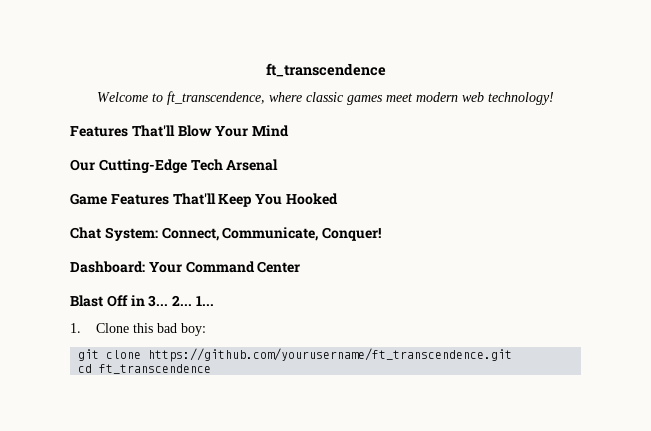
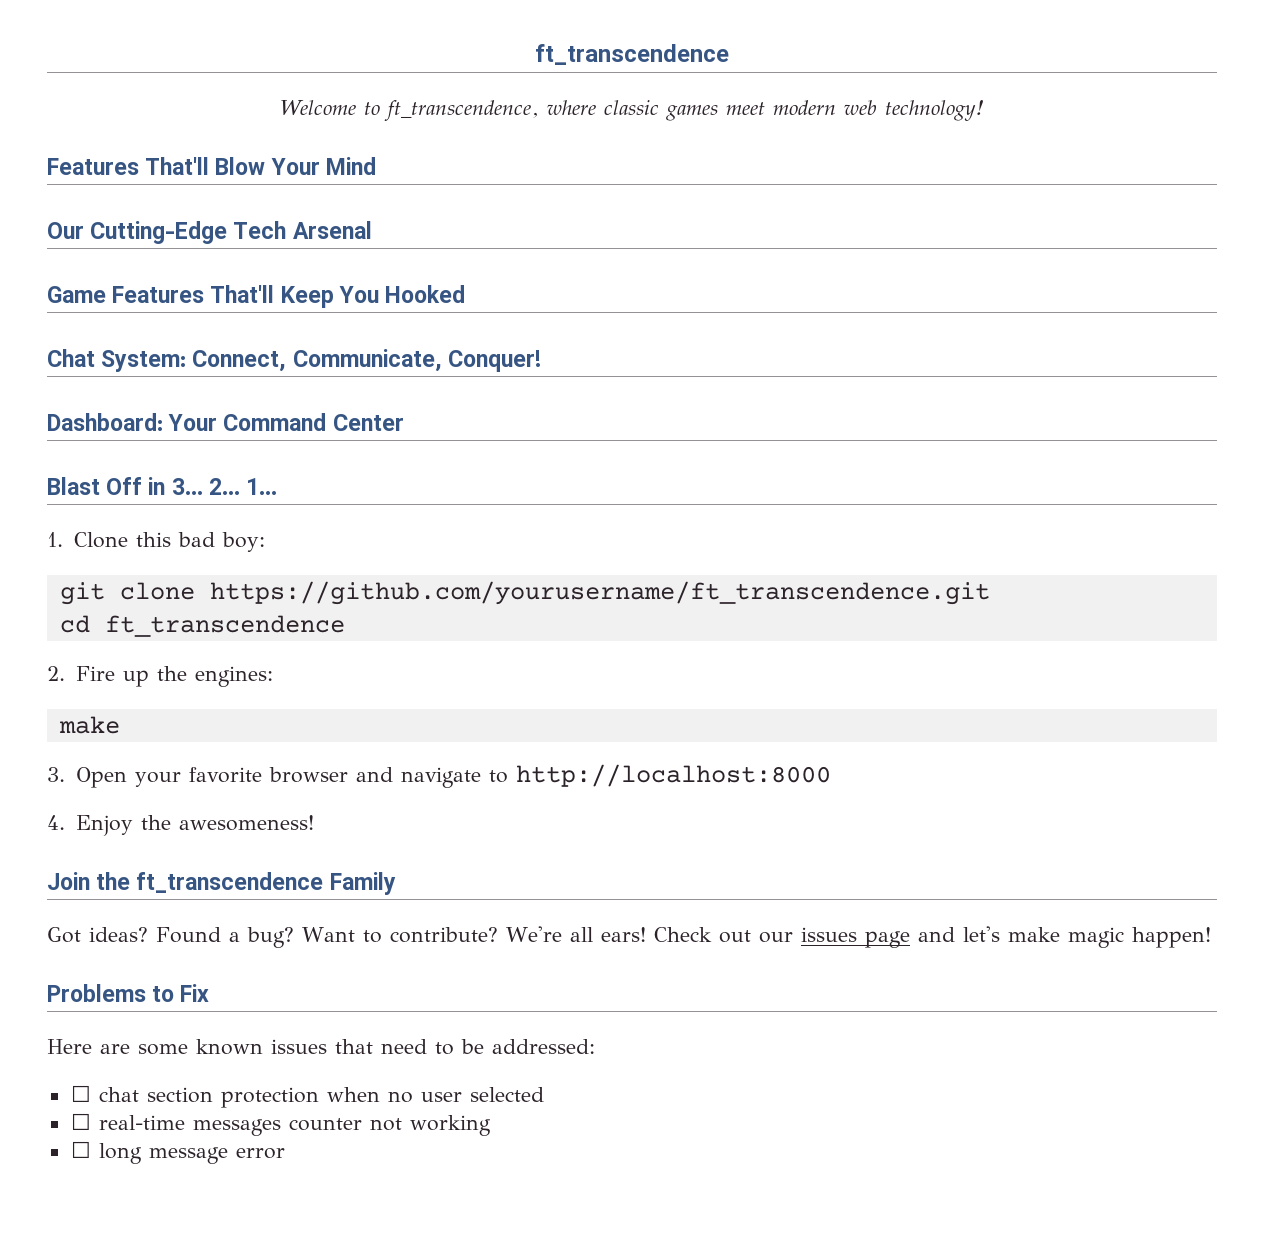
+ 2. Fire up the engines:
+ make
+ 3. Open your favorite browser and navigate to http://localhost:8000
+ 4. Enjoy the awesomeness!
+ Join the ft_transcendence Family
+ Got ideas? Found a bug? Want to contribute? We're all ears! Check out our issues page and let's make magic happen!
+ Problems to Fix
+ Here are some known issues that need to be addressed:
+ ☐ chat section protection when no user selected
+ ☐ real-time messages counter not working
+ ☐ long message error

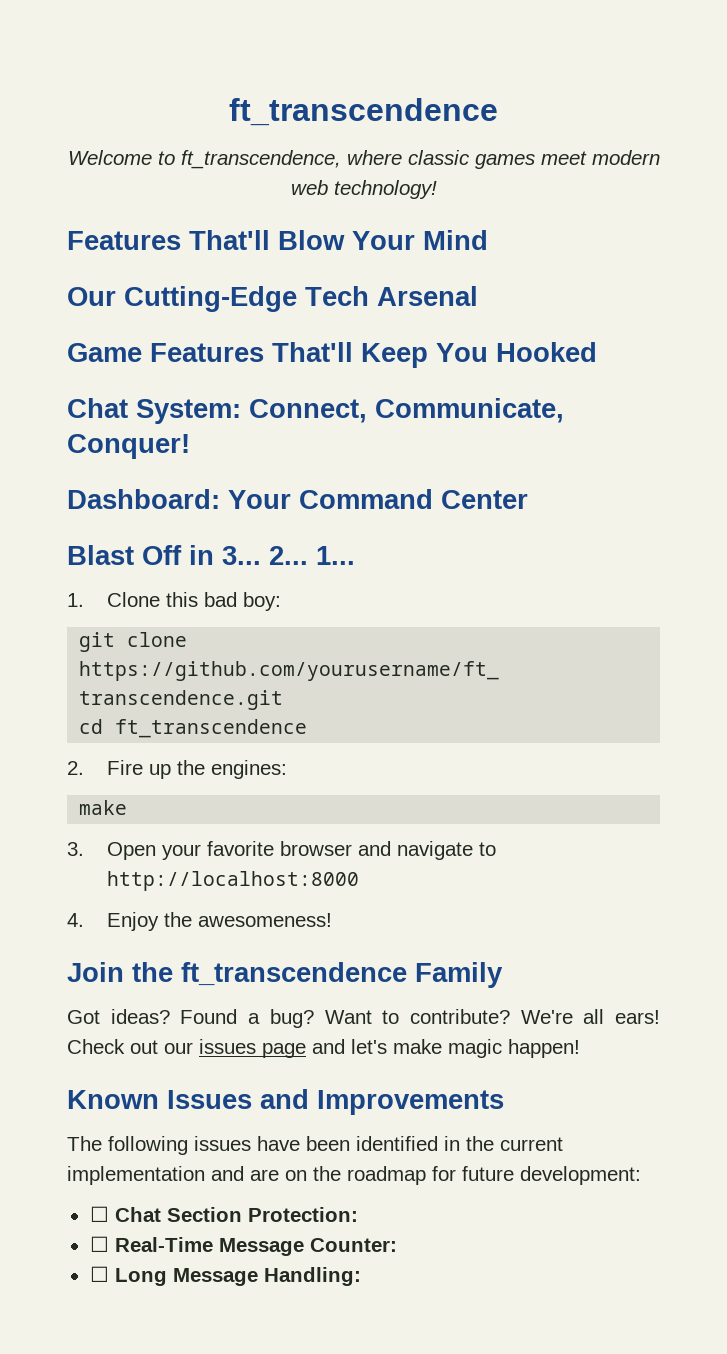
- Problems to Fix
- Here are some known issues that need to be addressed:
- ☐ chat section protection when no user selected
- ☐ real-time messages counter not working
- ☐ long message error
+ Known Issues and Improvements
+ The following issues have been identified in the current implementation and are on the roadmap for future development:
+ ☐ Chat Section Protection:
+ ☐ Real-Time Message Counter:
+ ☐ Long Message Handling:

